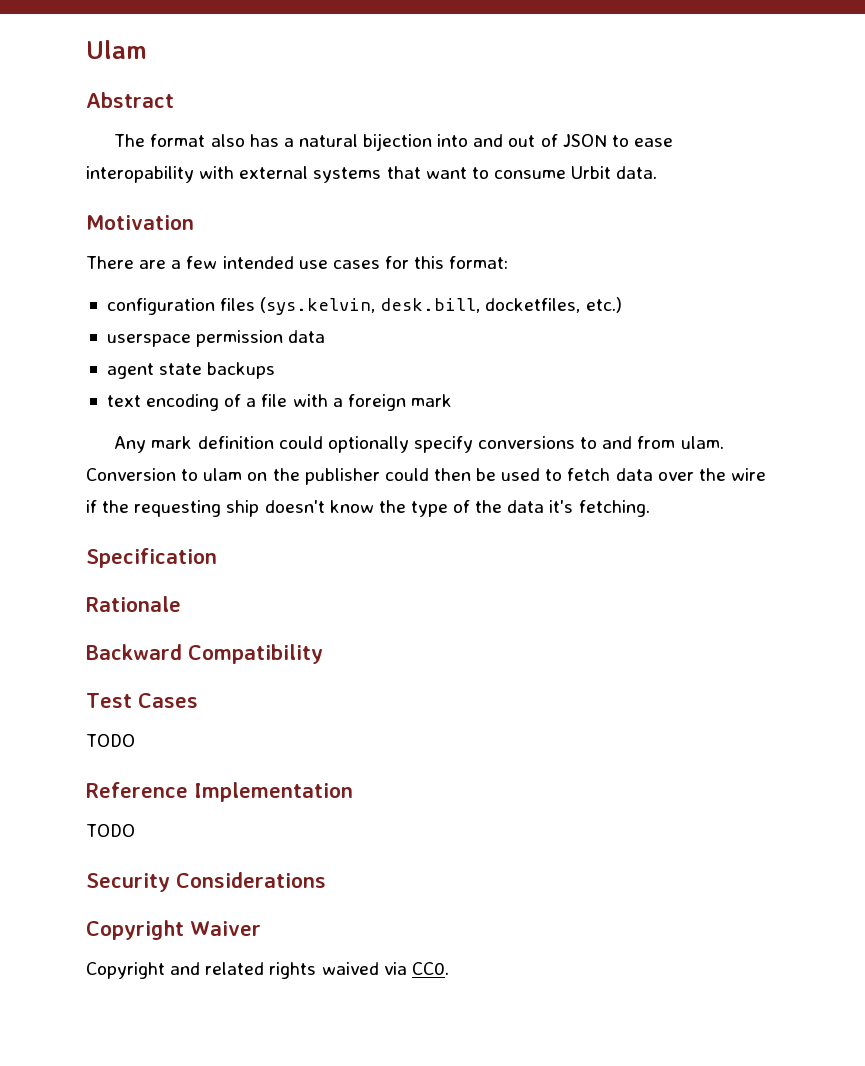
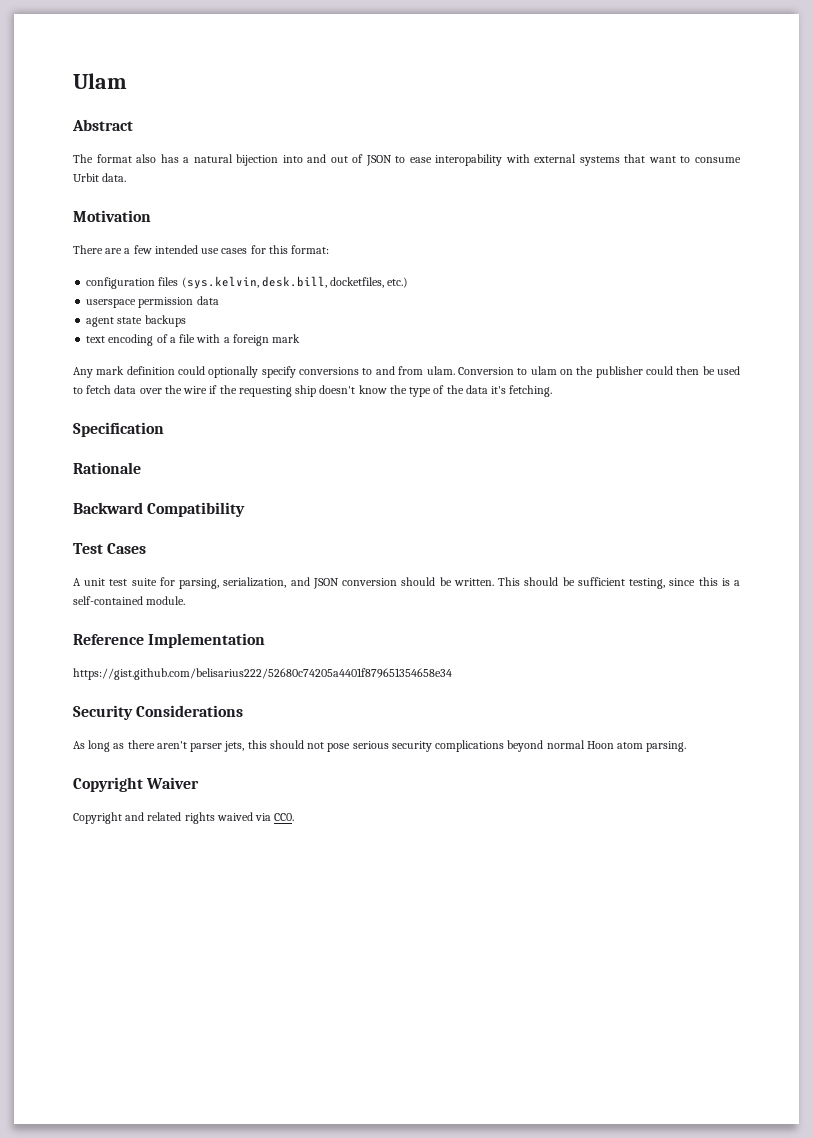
  Test Cases
- TODO
+ A unit test suite for parsing, serialization, and JSON conversion should be written. This should be sufficient testing, since this is a self-contained module.
  Reference Implementation
- TODO
+ https://gist.github.com/belisarius222/52680c74205a4401f879651354658e34
+ As long as there aren't parser jets, this should not pose serious security complications beyond normal Hoon atom parsing.

